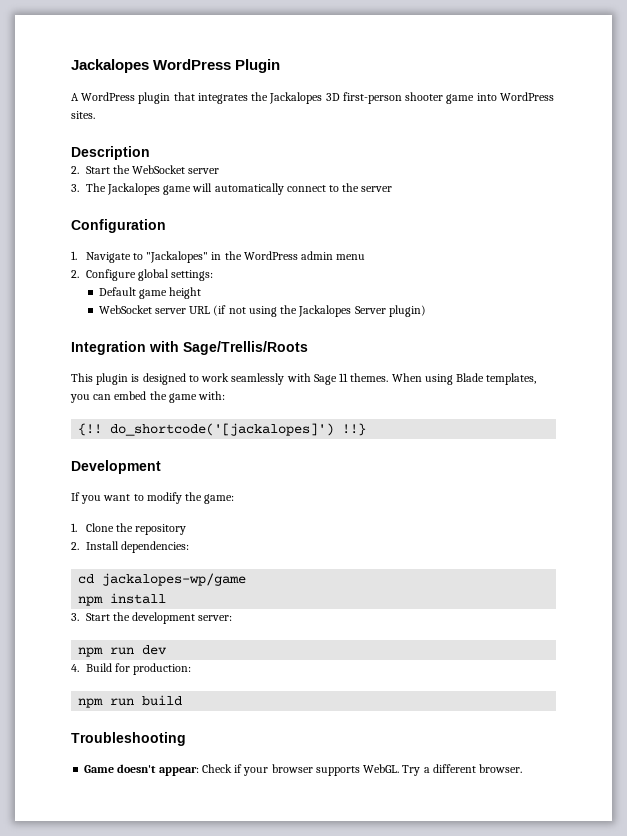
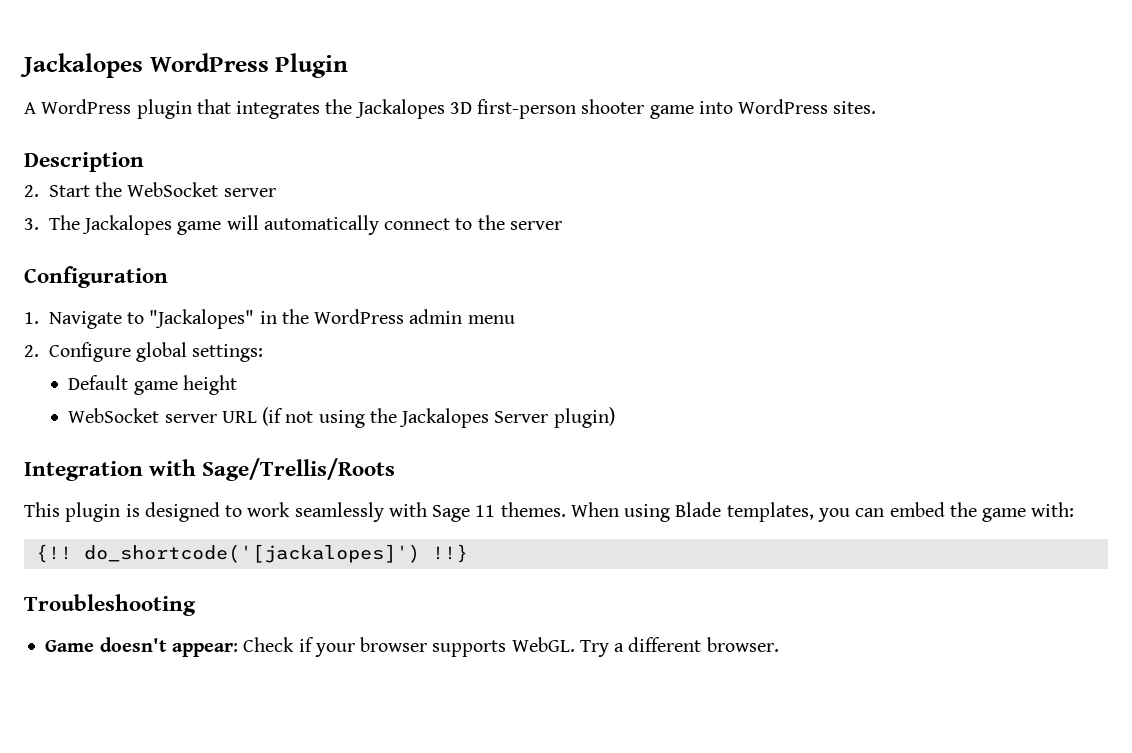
- Development
- If you want to modify the game:
- 1. Clone the repository
- 2. Install dependencies:
- cd jackalopes-wp/game
- npm install
- 3. Start the development server:
- npm run dev
- 4. Build for production:
- npm run build

